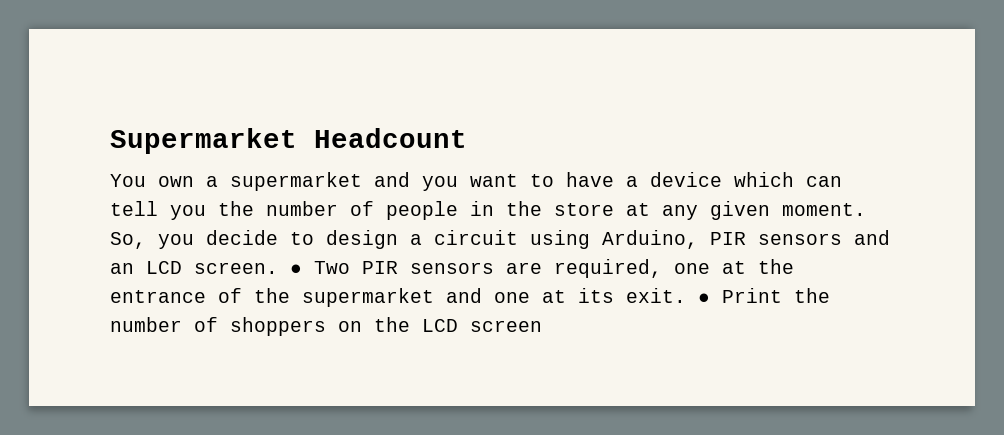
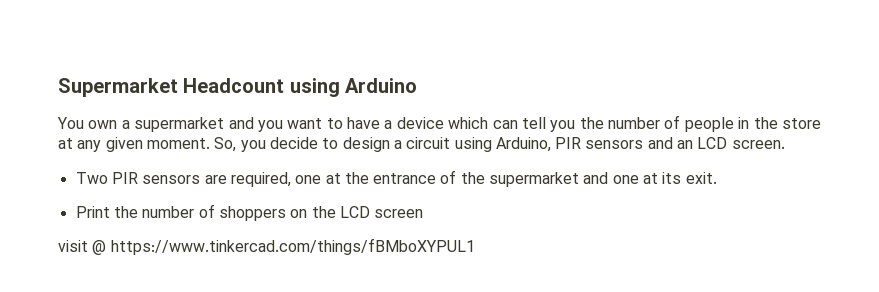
- Supermarket Headcount
+ Supermarket Headcount using Arduino
- So, you decide to design a circuit using Arduino, PIR sensors and an LCD screen. ● Two PIR sensors are required, one at the entrance of the supermarket and one at its exit. ● Print the number of shoppers on the LCD screen
+ So, you decide to design a circuit using Arduino, PIR sensors and an LCD screen.
+ Two PIR sensors are required, one at the entrance of the supermarket and one at its exit.
+ Print the number of shoppers on the LCD screen
+ visit @ https://www.tinkercad.com/things/fBMboXYPUL1

